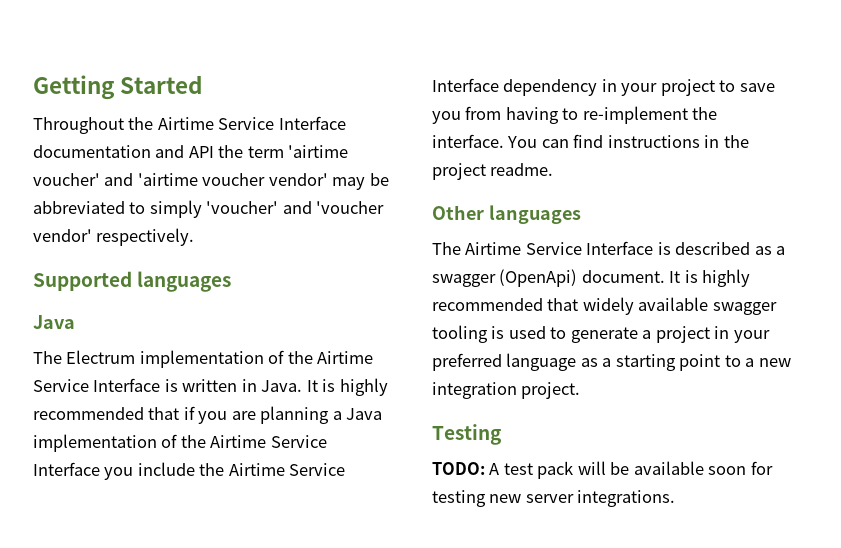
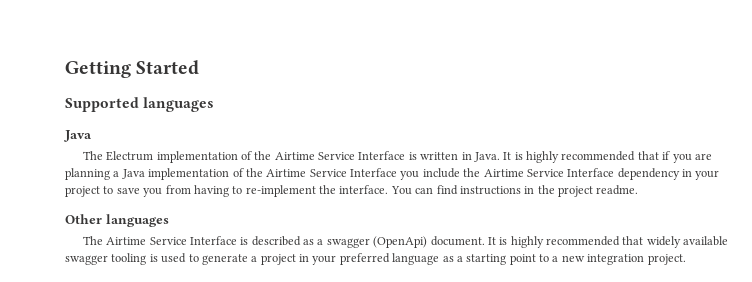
- Throughout the Airtime Service Interface documentation and API the term 'airtime voucher' and 'airtime voucher vendor' may be abbreviated to simply 'voucher' and 'voucher vendor' respectively.
- Testing
- TODO: A test pack will be available soon for testing new server integrations.

